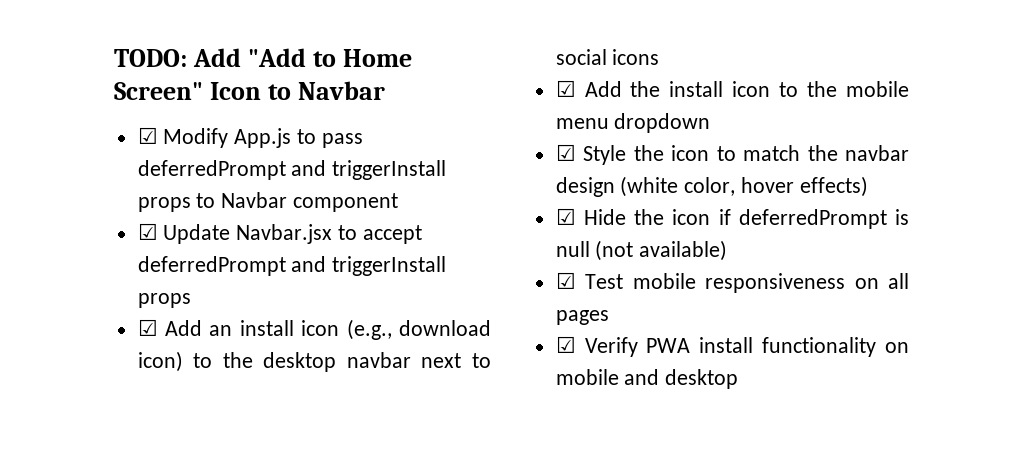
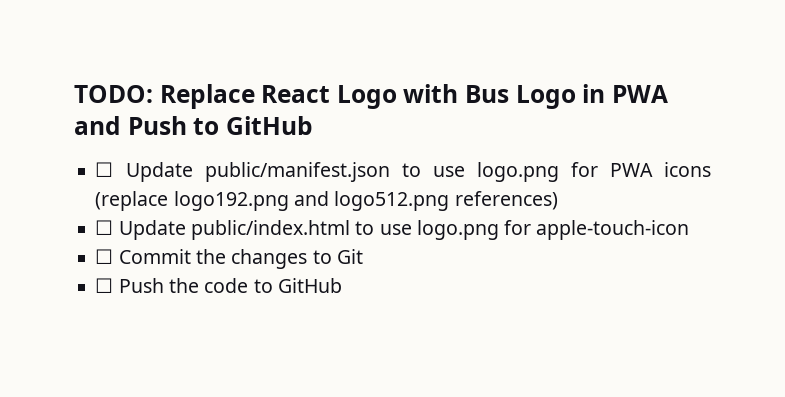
- TODO: Add "Add to Home Screen" Icon to Navbar
- ☑ Modify App.js to pass deferredPrompt and triggerInstall props to Navbar component
- ☑ Update Navbar.jsx to accept deferredPrompt and triggerInstall props
- ☑ Add an install icon (e.g., download icon) to the desktop navbar next to social icons
- ☑ Add the install icon to the mobile menu dropdown
- ☑ Style the icon to match the navbar design (white color, hover effects)
- ☑ Hide the icon if deferredPrompt is null (not available)
- ☑ Test mobile responsiveness on all pages
- ☑ Verify PWA install functionality on mobile and desktop
+ TODO: Replace React Logo with Bus Logo in PWA and Push to GitHub
+ ☐ Update public/manifest.json to use logo.png for PWA icons (replace logo192.png and logo512.png references)
+ ☐ Update public/index.html to use logo.png for apple-touch-icon
+ ☐ Commit the changes to Git
+ ☐ Push the code to GitHub

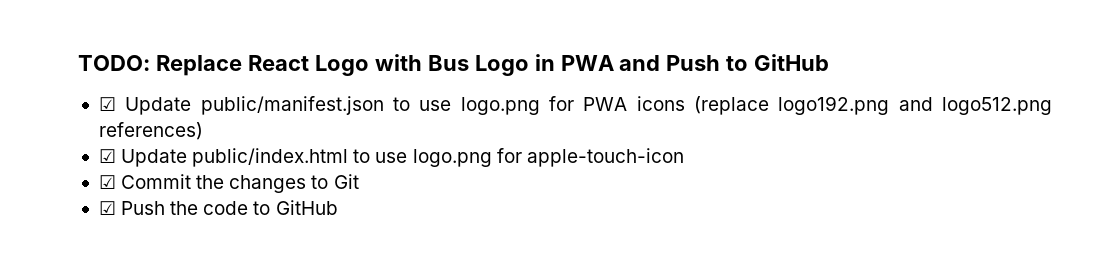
- ☐ Update public/manifest.json to use logo.png for PWA icons (replace logo192.png and logo512.png references)
+ ☑ Update public/manifest.json to use logo.png for PWA icons (replace logo192.png and logo512.png references)
- ☐ Update public/index.html to use logo.png for apple-touch-icon
+ ☑ Update public/index.html to use logo.png for apple-touch-icon
- ☐ Commit the changes to Git
+ ☑ Commit the changes to Git
- ☐ Push the code to GitHub
+ ☑ Push the code to GitHub

